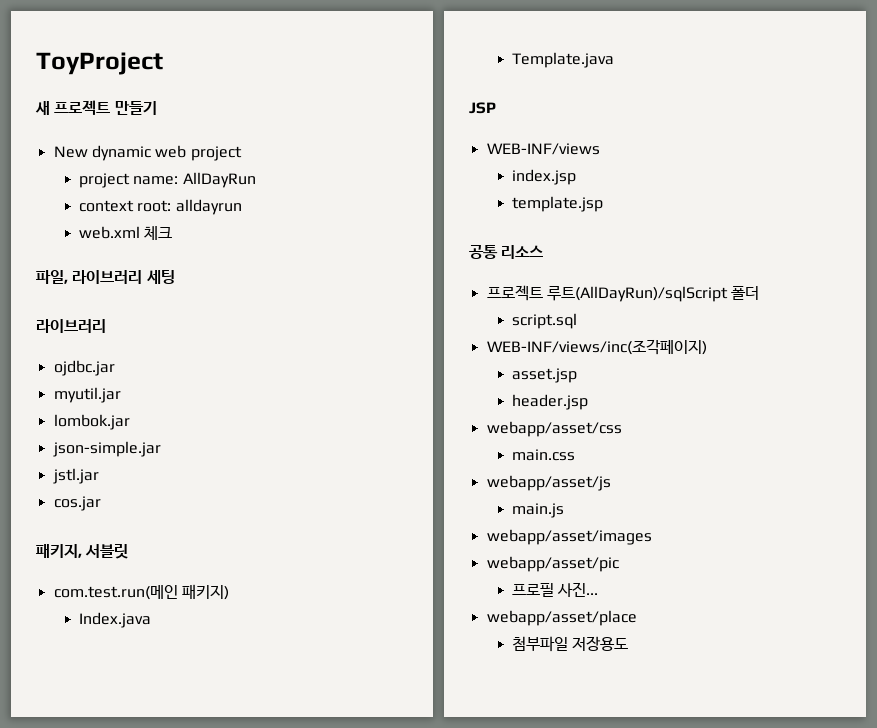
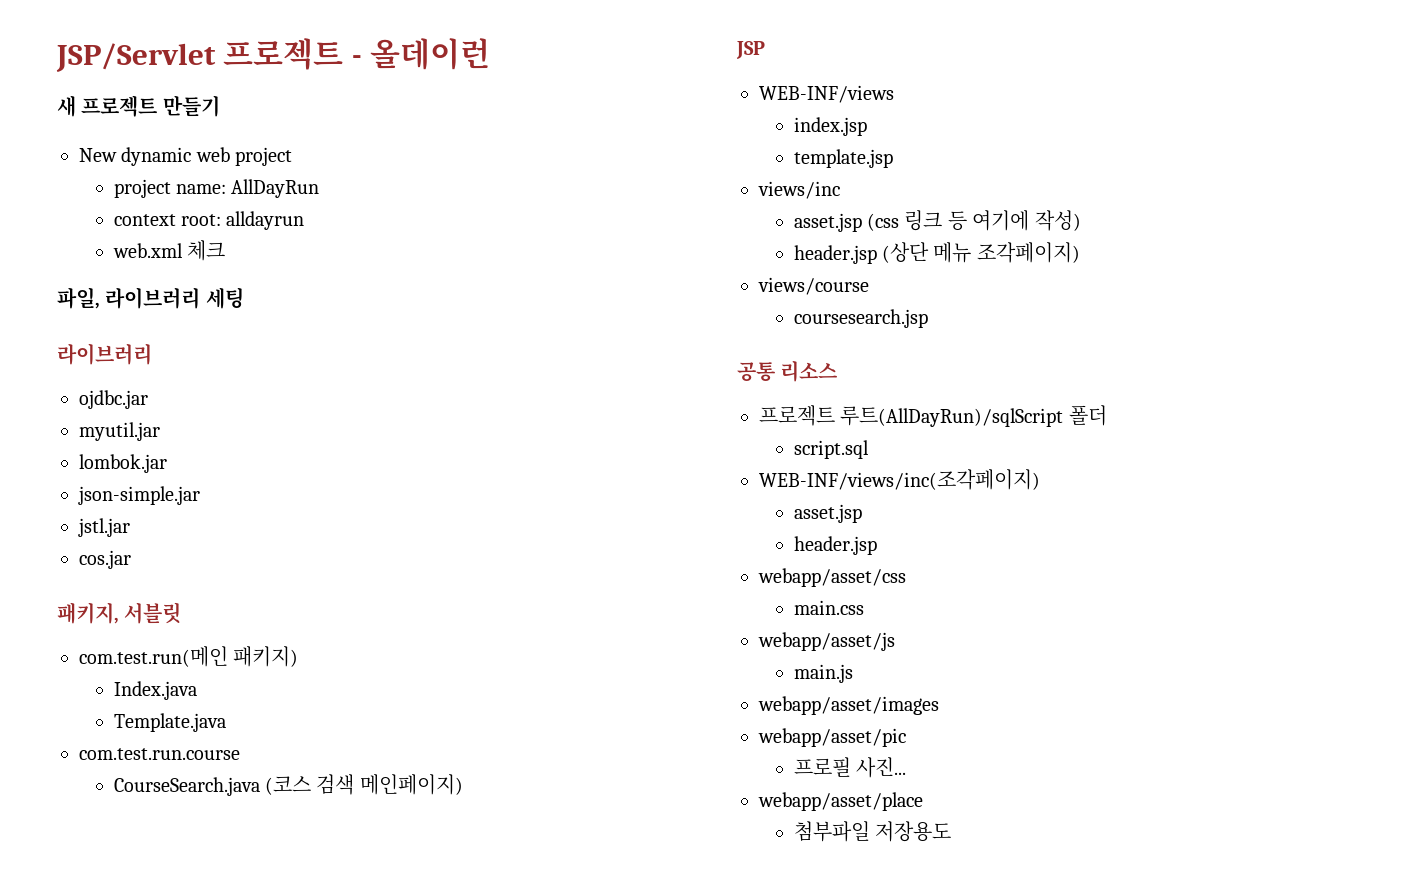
- ToyProject
+ JSP/Servlet 프로젝트 - 올데이런
+ com.test.run.course
+ CourseSearch.java (코스 검색 메인페이지)
+ views/inc
+ asset.jsp (css 링크 등 여기에 작성)
+ header.jsp (상단 메뉴 조각페이지)
+ views/course
+ coursesearch.jsp

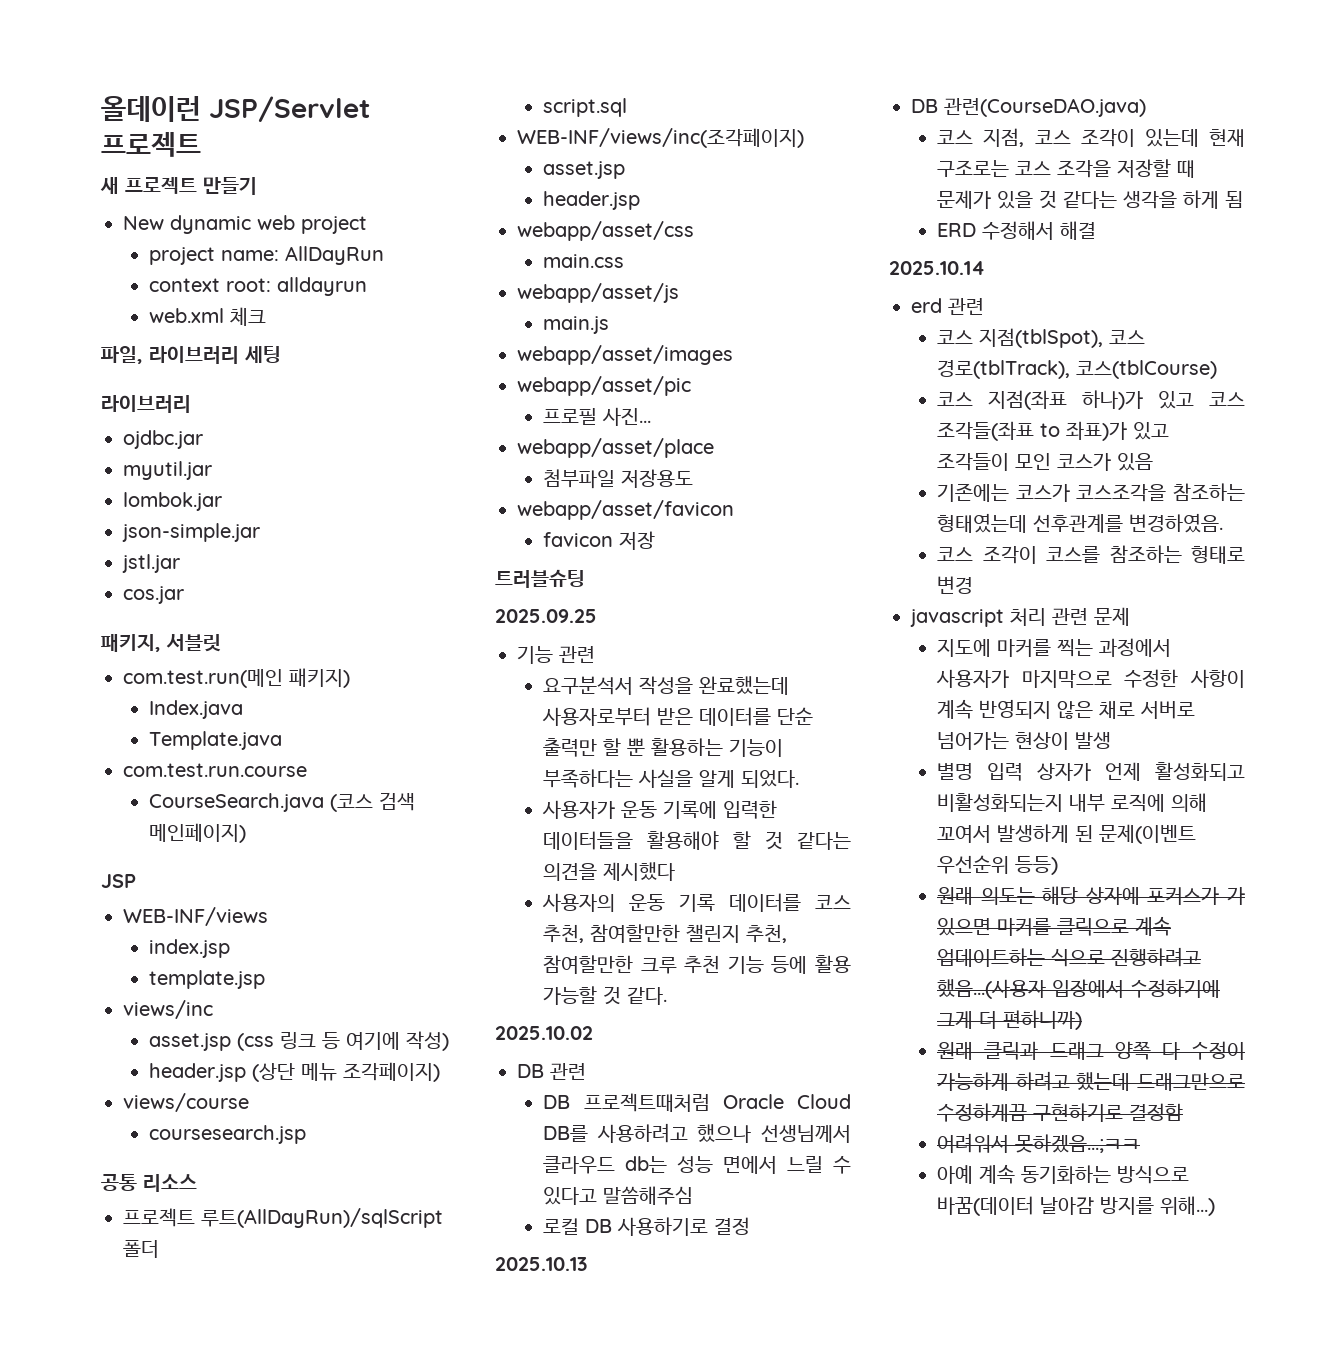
- JSP/Servlet 프로젝트 - 올데이런
+ 올데이런 JSP/Servlet 프로젝트
+ webapp/asset/favicon
+ favicon 저장
+ 트러블슈팅
+ 2025.09.25
+ 기능 관련
+ 요구분석서 작성을 완료했는데 사용자로부터 받은 데이터를 단순 출력만 할 뿐 활용하는 기능이 부족하다는 사실을 알게 되었다.
+ 사용자가 운동 기록에 입력한 데이터들을 활용해야 할 것 같다는 의견을 제시했다
+ 사용자의 운동 기록 데이터를 코스 추천, 참여할만한 챌린지 추천, 참여할만한 크루 추천 기능 등에 활용 가능할 것 같다.
+ 2025.10.02
+ DB 관련
+ DB 프로젝트때처럼 Oracle Cloud DB를 사용하려고 했으나 선생님께서 클라우드 db는 성능 면에서 느릴 수 있다고 말씀해주심
+ 로컬 DB 사용하기로 결정
+ 2025.10.13
+ DB 관련(CourseDAO.java)
+ 코스 지점, 코스 조각이 있는데 현재 구조로는 코스 조각을 저장할 때 문제가 있을 것 같다는 생각을 하게 됨
+ ERD 수정해서 해결
+ 2025.10.14
+ erd 관련
+ 코스 지점(tblSpot), 코스 경로(tblTrack), 코스(tblCourse)
+ 코스 지점(좌표 하나)가 있고 코스 조각들(좌표 to 좌표)가 있고 조각들이 모인 코스가 있음
+ 기존에는 코스가 코스조각을 참조하는 형태였는데 선후관계를 변경하였음.
+ 코스 조각이 코스를 참조하는 형태로 변경
+ javascript 처리 관련 문제
+ 지도에 마커를 찍는 과정에서 사용자가 마지막으로 수정한 사항이 계속 반영되지 않은 채로 서버로 넘어가는 현상이 발생
+ 별명 입력 상자가 언제 활성화되고 비활성화되는지 내부 로직에 의해 꼬여서 발생하게 된 문제(이벤트 우선순위 등등)
+ 원래 의도는 해당 상자에 포커스가 가 있으면 마커를 클릭으로 계속 업데이트하는 식으로 진행하려고 했음...(사용자 입장에서 수정하기에 그게 더 편하니까)
+ 원래 클릭과 드래그 양쪽 다 수정이 가능하게 하려고 했는데 드래그만으로 수정하게끔 구현하기로 결정함
+ 어려워서 못하겠음...;ㅋㅋ
+ 아예 계속 동기화하는 방식으로 바꿈(데이터 날아감 방지를 위해...)

